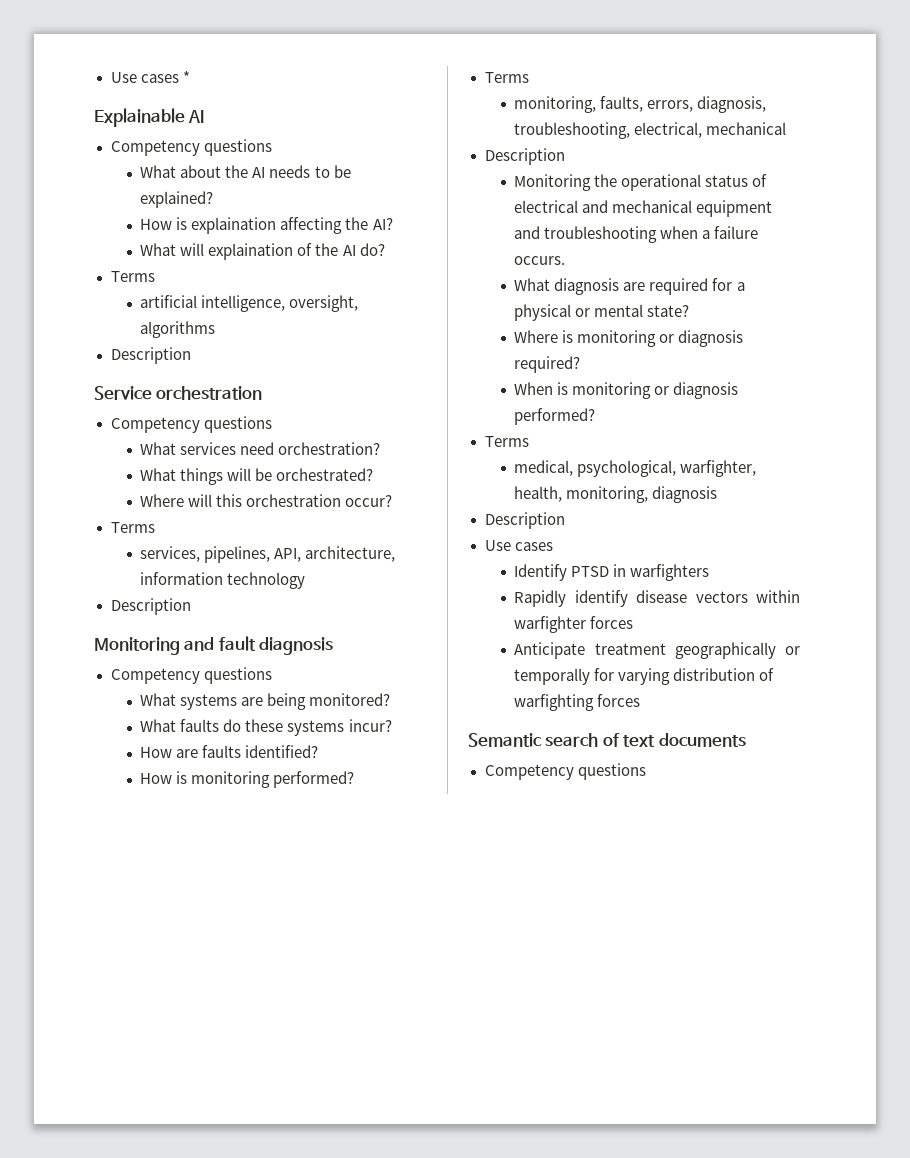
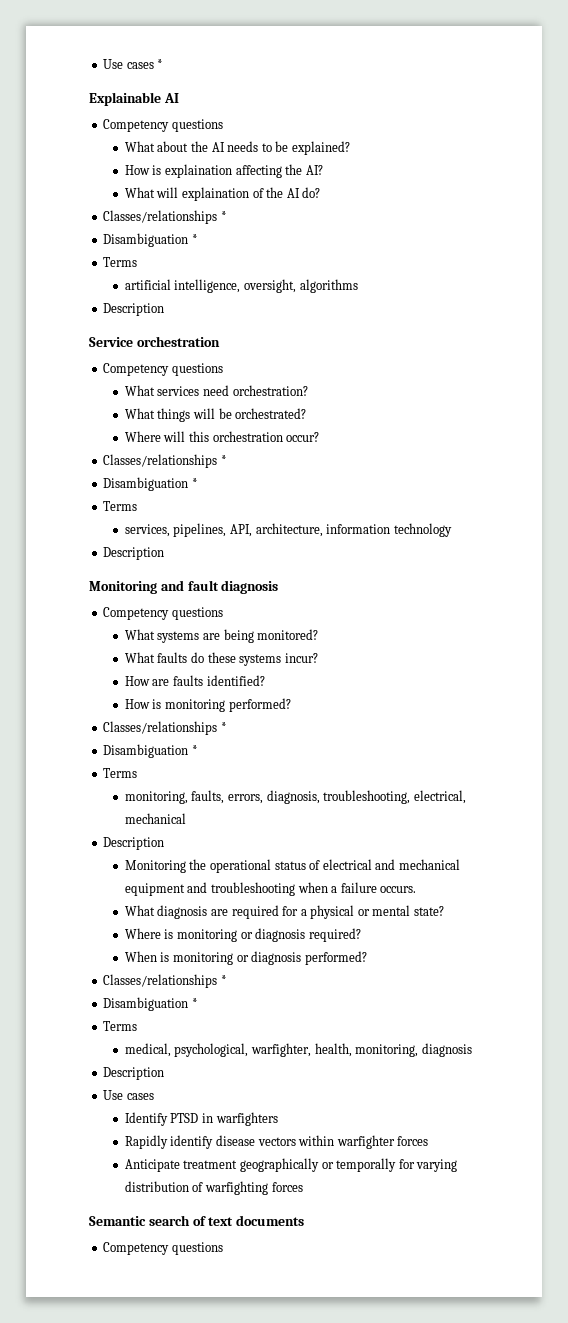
  What will explaination of the AI do?
+ Classes/relationships *
+ Disambiguation *
  Where will this orchestration occur?
+ Classes/relationships *
+ Disambiguation *
  How is monitoring performed?
+ Classes/relationships *
+ Disambiguation *
  When is monitoring or diagnosis performed?
+ Classes/relationships *
+ Disambiguation *

